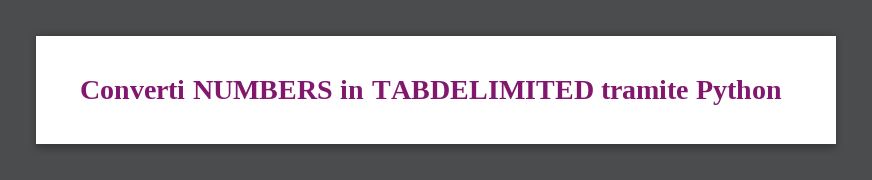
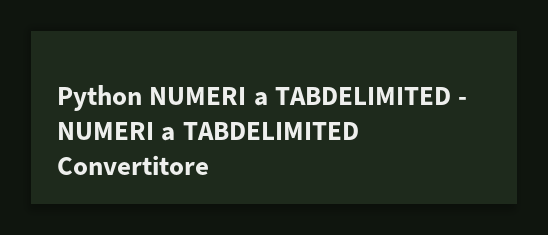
- Converti NUMBERS in TABDELIMITED tramite Python
+ Python NUMERI a TABDELIMITED - NUMERI a TABDELIMITED Convertitore

